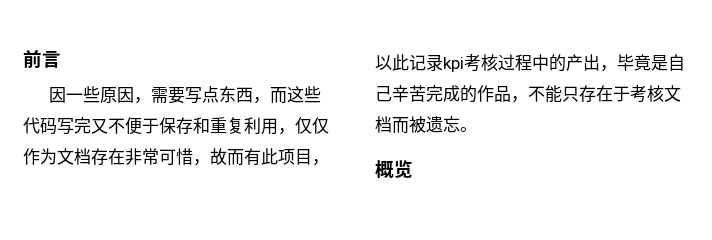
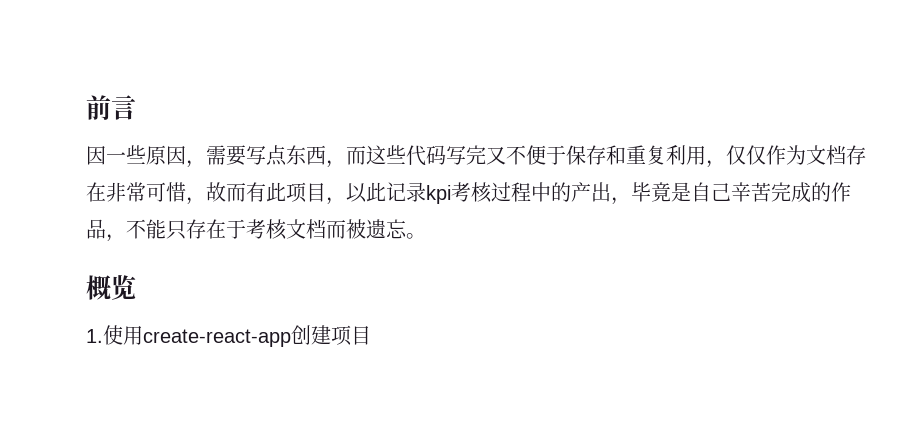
+ 1.使用create-react-app创建项目

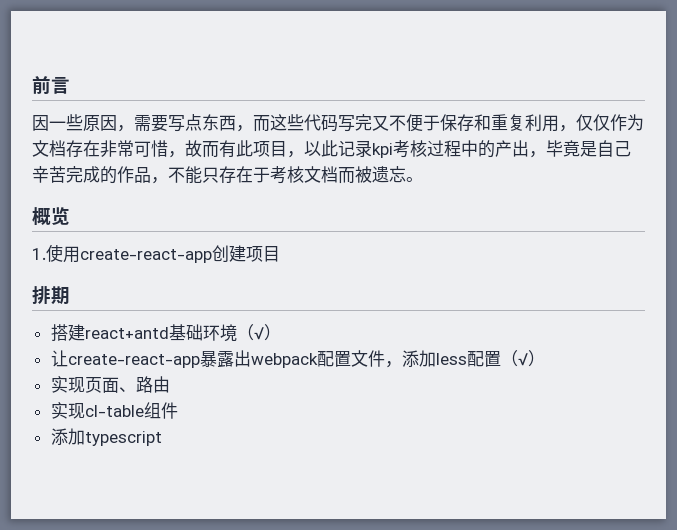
+ 排期
+ 搭建react+antd基础环境（√）
+ 让create-react-app暴露出webpack配置文件，添加less配置（√）
+ 实现页面、路由
+ 实现cl-table组件
+ 添加typescript

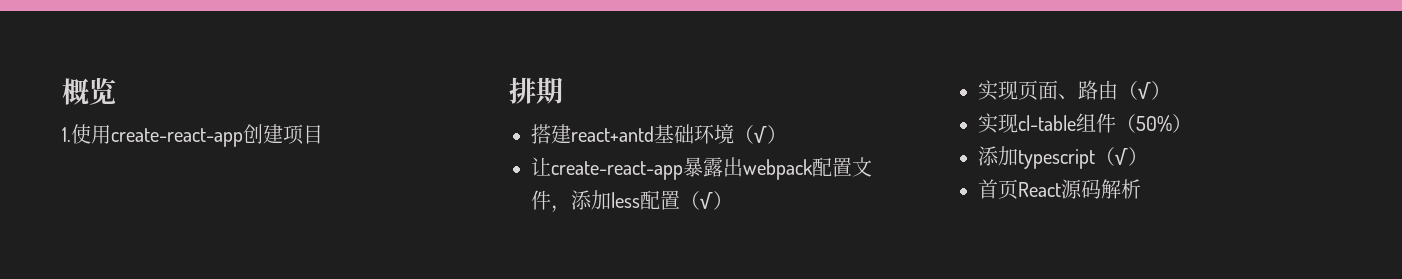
- 前言
- 因一些原因，需要写点东西，而这些代码写完又不便于保存和重复利用，仅仅作为文档存在非常可惜，故而有此项目，以此记录kpi考核过程中的产出，毕竟是自己辛苦完成的作品，不能只存在于考核文档而被遗忘。
- 实现页面、路由
+ 实现页面、路由（√）
- 实现cl-table组件
+ 实现cl-table组件（50%）
- 添加typescript
+ 添加typescript（√）
+ 首页React源码解析

